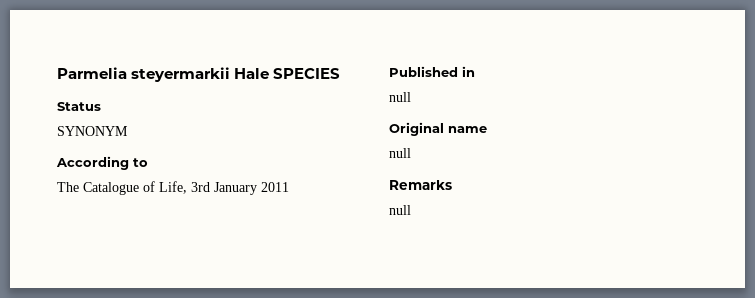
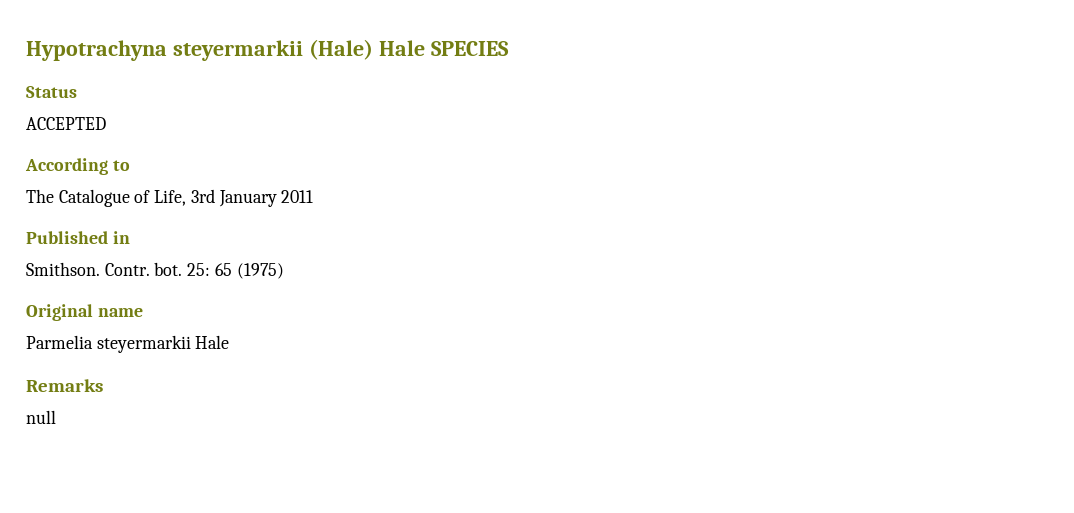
- Parmelia steyermarkii Hale SPECIES
+ Hypotrachyna steyermarkii (Hale) Hale SPECIES
- SYNONYM
+ ACCEPTED
  Published in
- null
+ Smithson. Contr. bot. 25: 65 (1975)
  Original name
- null
+ Parmelia steyermarkii Hale

